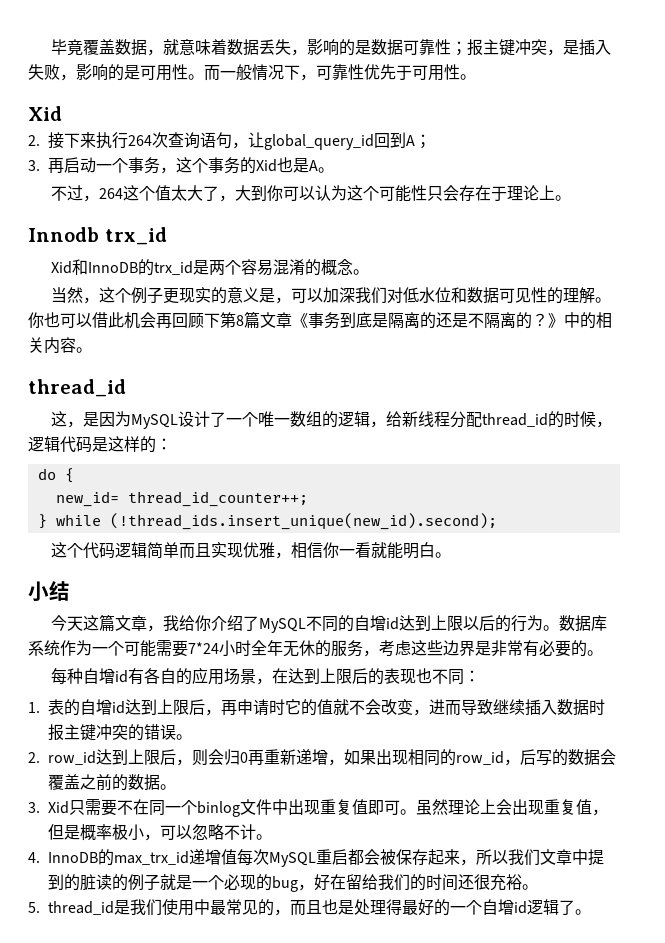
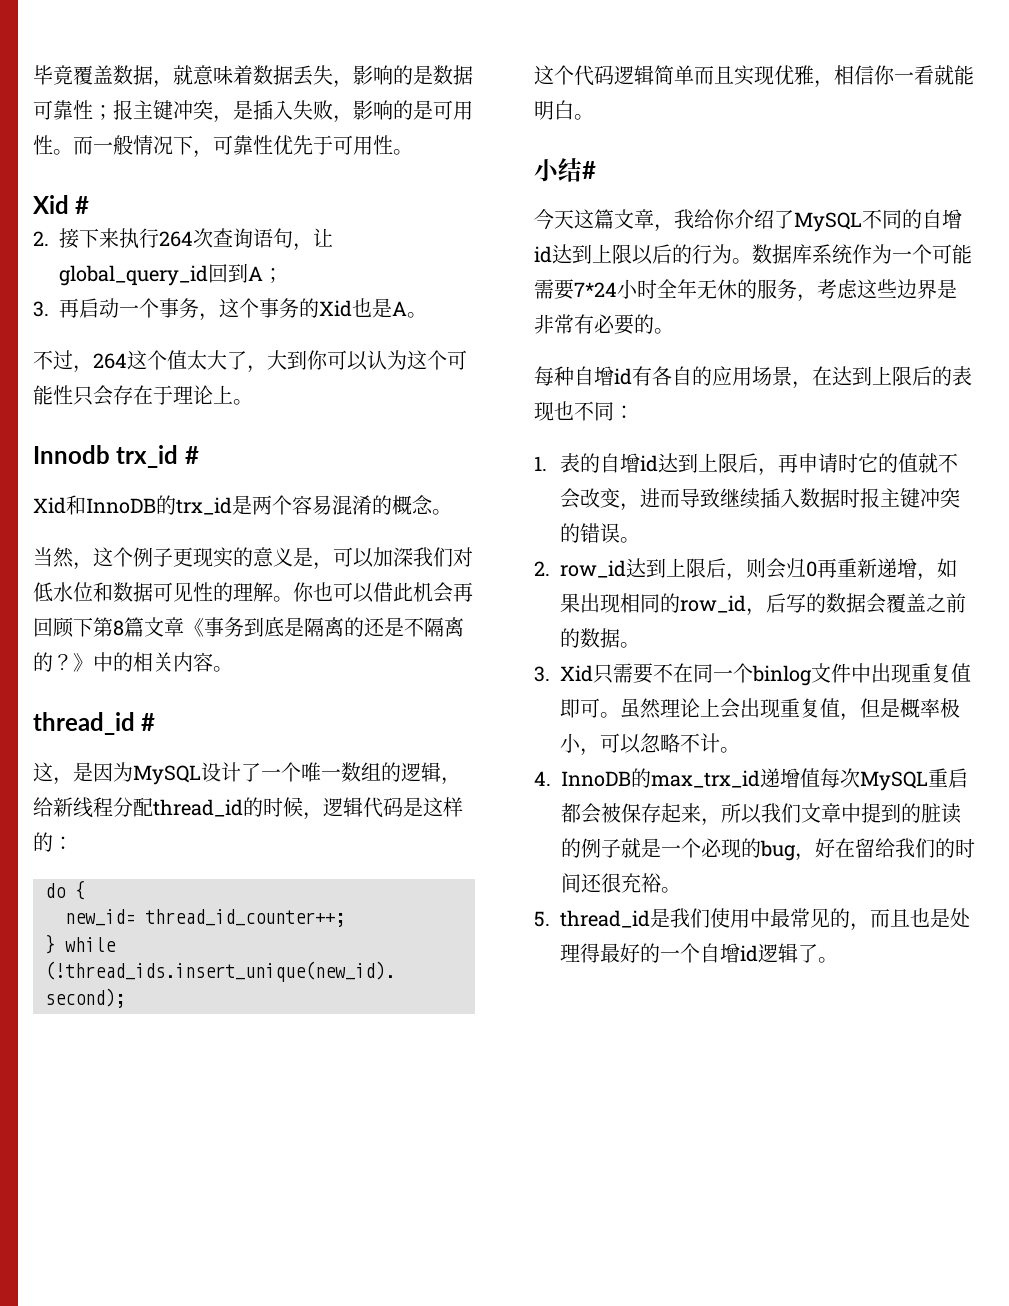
  而一般情况下，可靠性优先于可用性。
- Xid
+ Xid #
- Innodb trx_id
+ Innodb trx_id #
  》中的相关内容。
- thread_id
+ thread_id #
- 小结
+ 小结#

